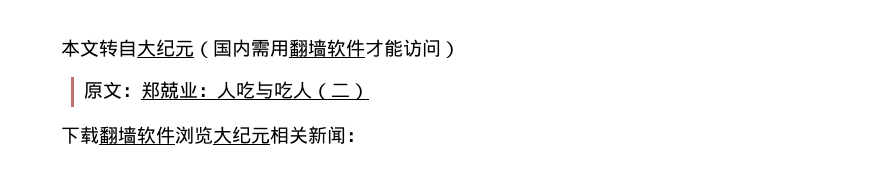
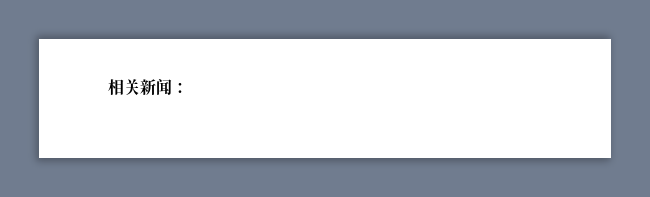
- 本文转自大纪元（国内需用翻墙软件才能访问）
- 原文：郑兢业：人吃与吃人（二）
- 下载翻墙软件浏览大纪元相关新闻：
+ 相关新闻：

